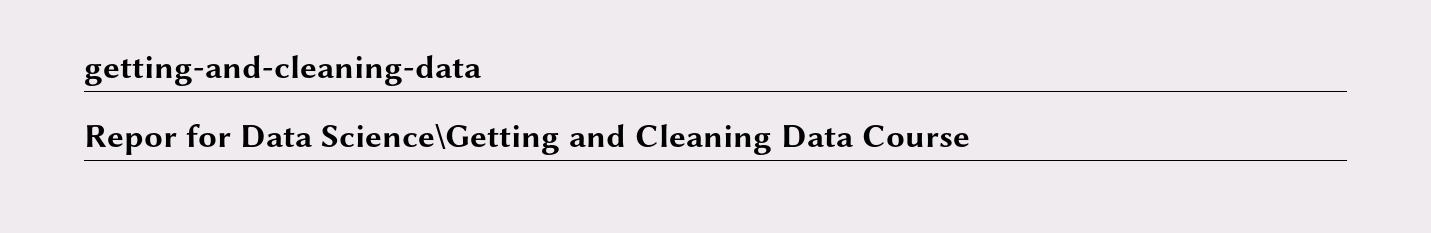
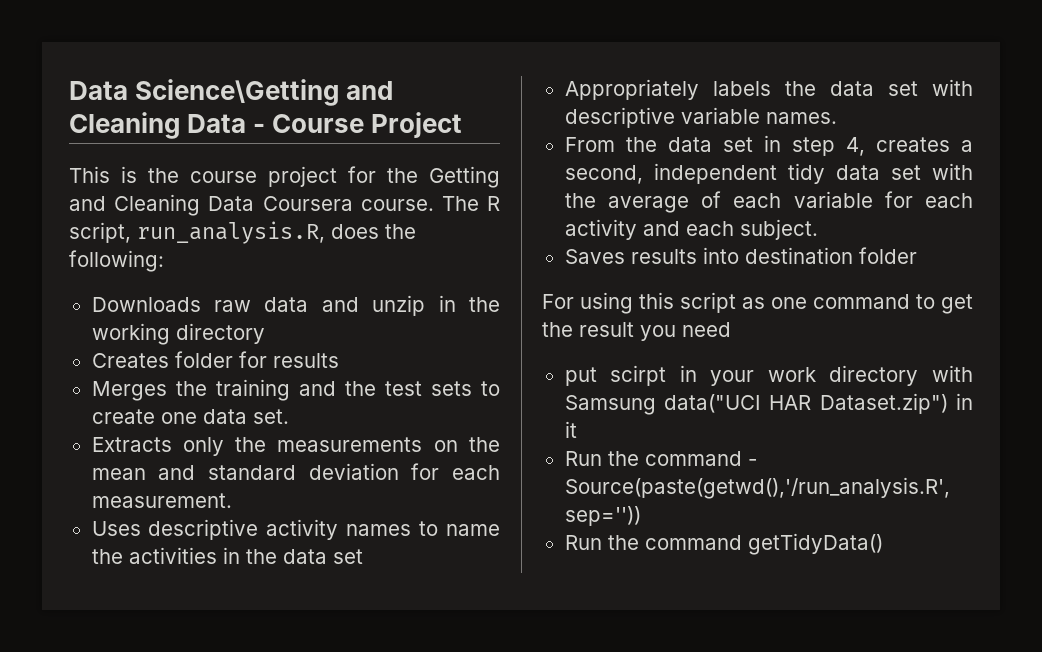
- getting-and-cleaning-data
- Repor for Data Science\Getting and Cleaning Data Course
+ Data Science\Getting and Cleaning Data - Course Project
+ This is the course project for the Getting and Cleaning Data Coursera course. The R script, run_analysis.R, does the following:
+ Downloads raw data and unzip in the working directory
+ Creates folder for results
+ Merges the training and the test sets to create one data set.
+ Extracts only the measurements on the mean and standard deviation for each measurement.
+ Uses descriptive activity names to name the activities in the data set
+ Appropriately labels the data set with descriptive variable names.
+ From the data set in step 4, creates a second, independent tidy data set with the average of each variable for each activity and each subject.
+ Saves results into destination folder
+ For using this script as one command to get the result you need
+ put scirpt in your work directory with Samsung data("UCI HAR Dataset.zip") in it
+ Run the command - Source(paste(getwd(),'/run_analysis.R', sep=''))
+ Run the command getTidyData()

